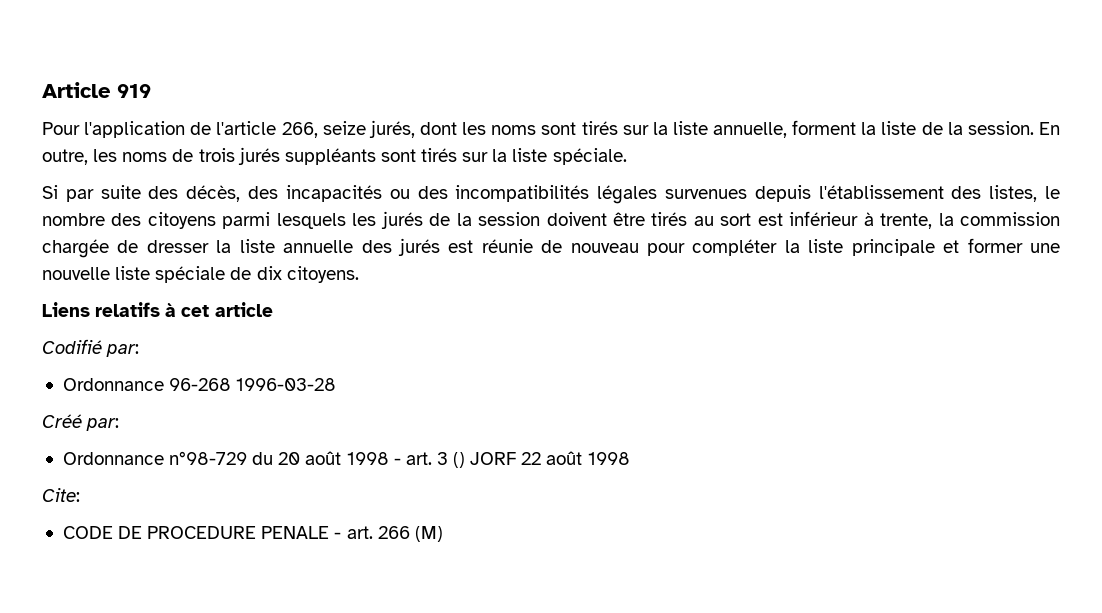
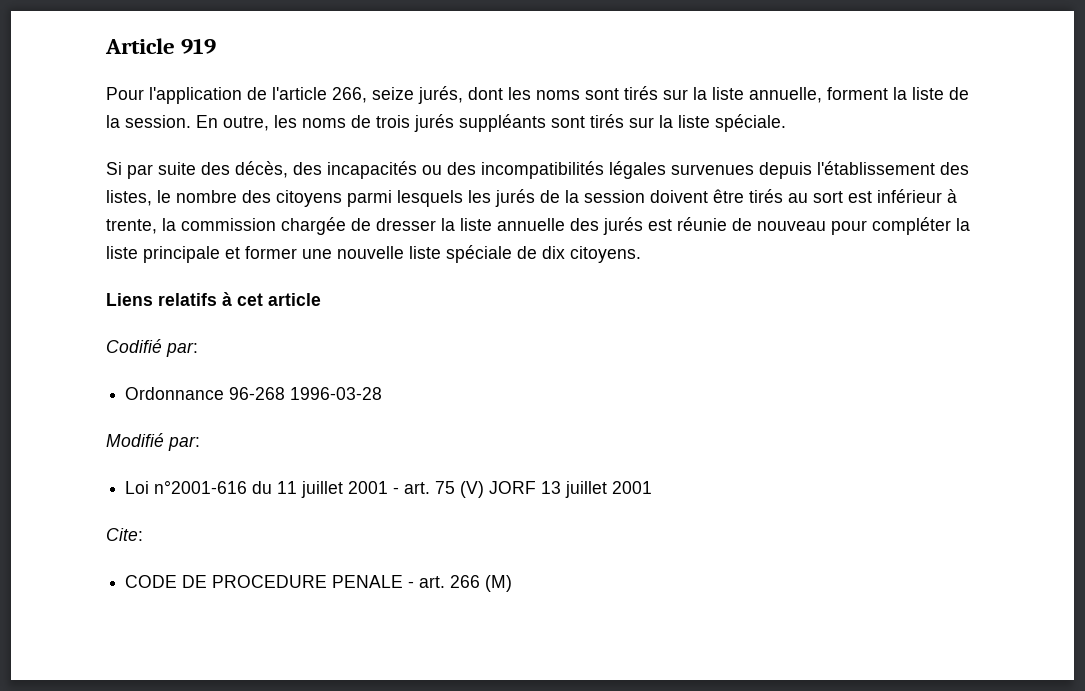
- Créé par:
- Ordonnance n°98-729 du 20 août 1998 - art. 3 () JORF 22 août 1998
+ Modifié par:
+ Loi n°2001-616 du 11 juillet 2001 - art. 75 (V) JORF 13 juillet 2001

